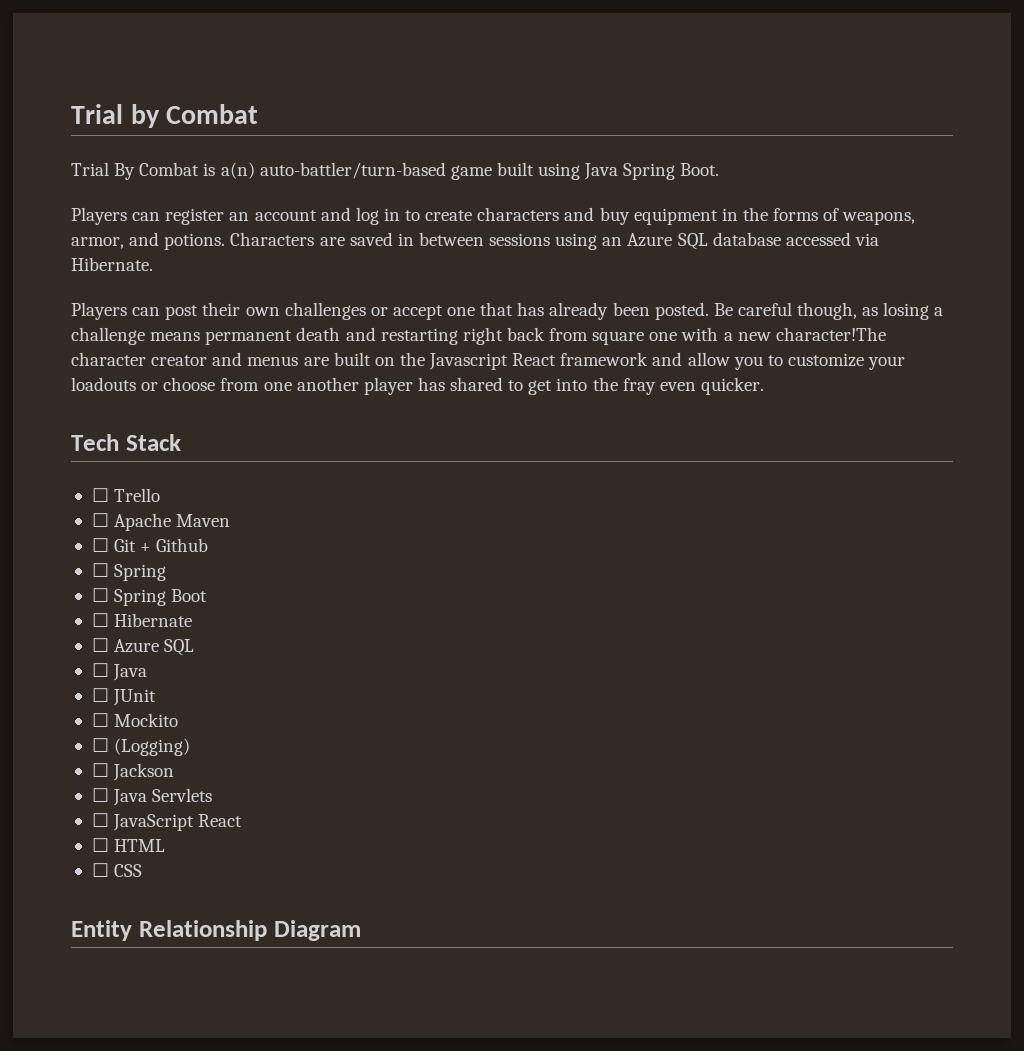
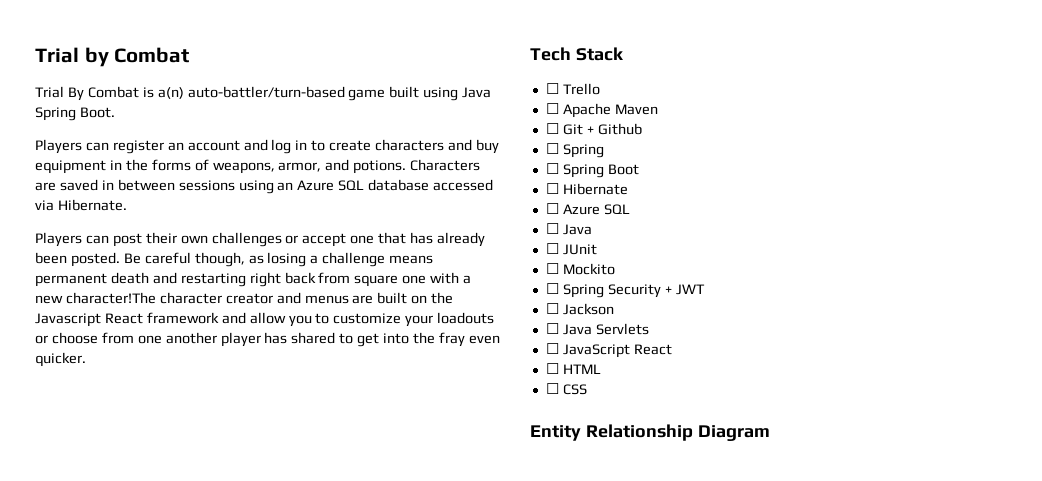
- ☐ (Logging)
+ ☐ Spring Security + JWT

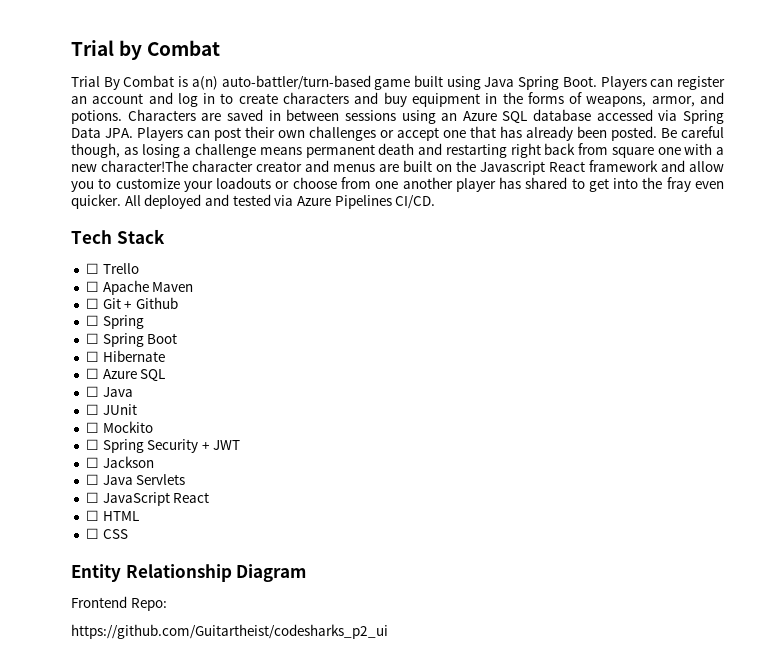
- Trial By Combat is a(n) auto-battler/turn-based game built using Java Spring Boot.
- Players can register an account and log in to create characters and buy equipment in the forms of weapons, armor, and potions.
+ Trial By Combat is a(n) auto-battler/turn-based game built using Java Spring Boot. Players can register an account and log in to create characters and buy equipment in the forms of weapons, armor, and potions.
- Characters are saved in between sessions using an Azure SQL database accessed via Hibernate.
- Players can post their own challenges or accept one that has already been posted.
+ Characters are saved in between sessions using an Azure SQL database accessed via Spring Data JPA. Players can post their own challenges or accept one that has already been posted.
+ All deployed and tested via Azure Pipelines CI/CD.
+ Frontend Repo:
+ https://github.com/Guitartheist/codesharks_p2_ui

